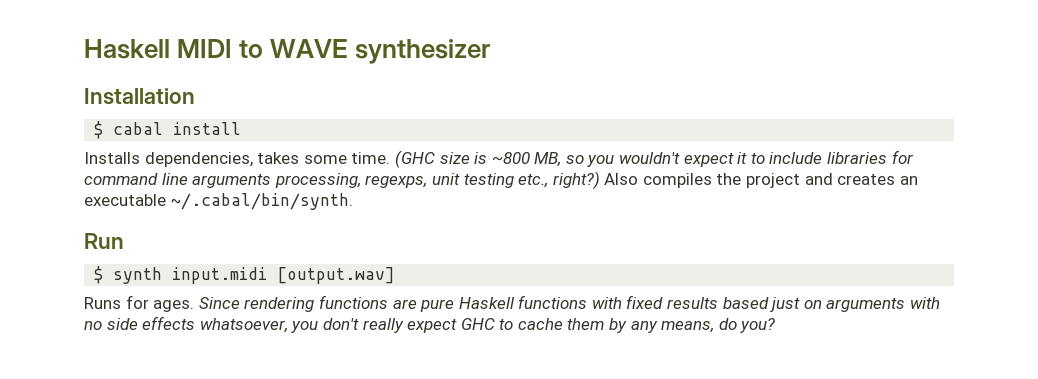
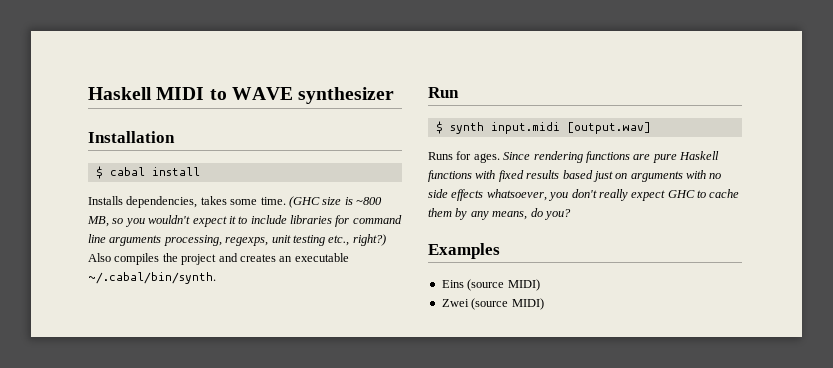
+ Examples
+ Eins (source MIDI)
+ Zwei (source MIDI)

